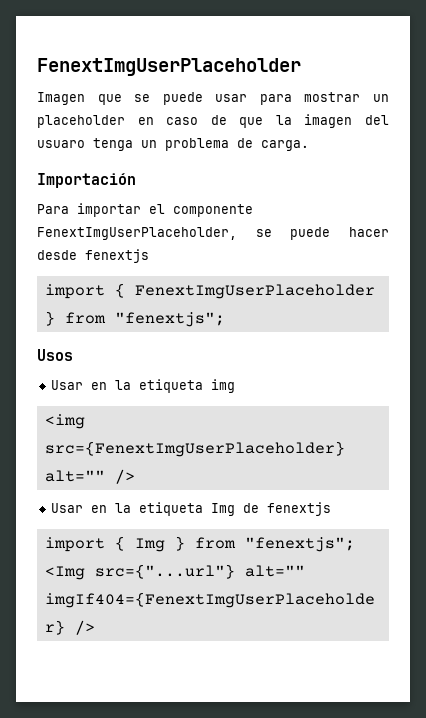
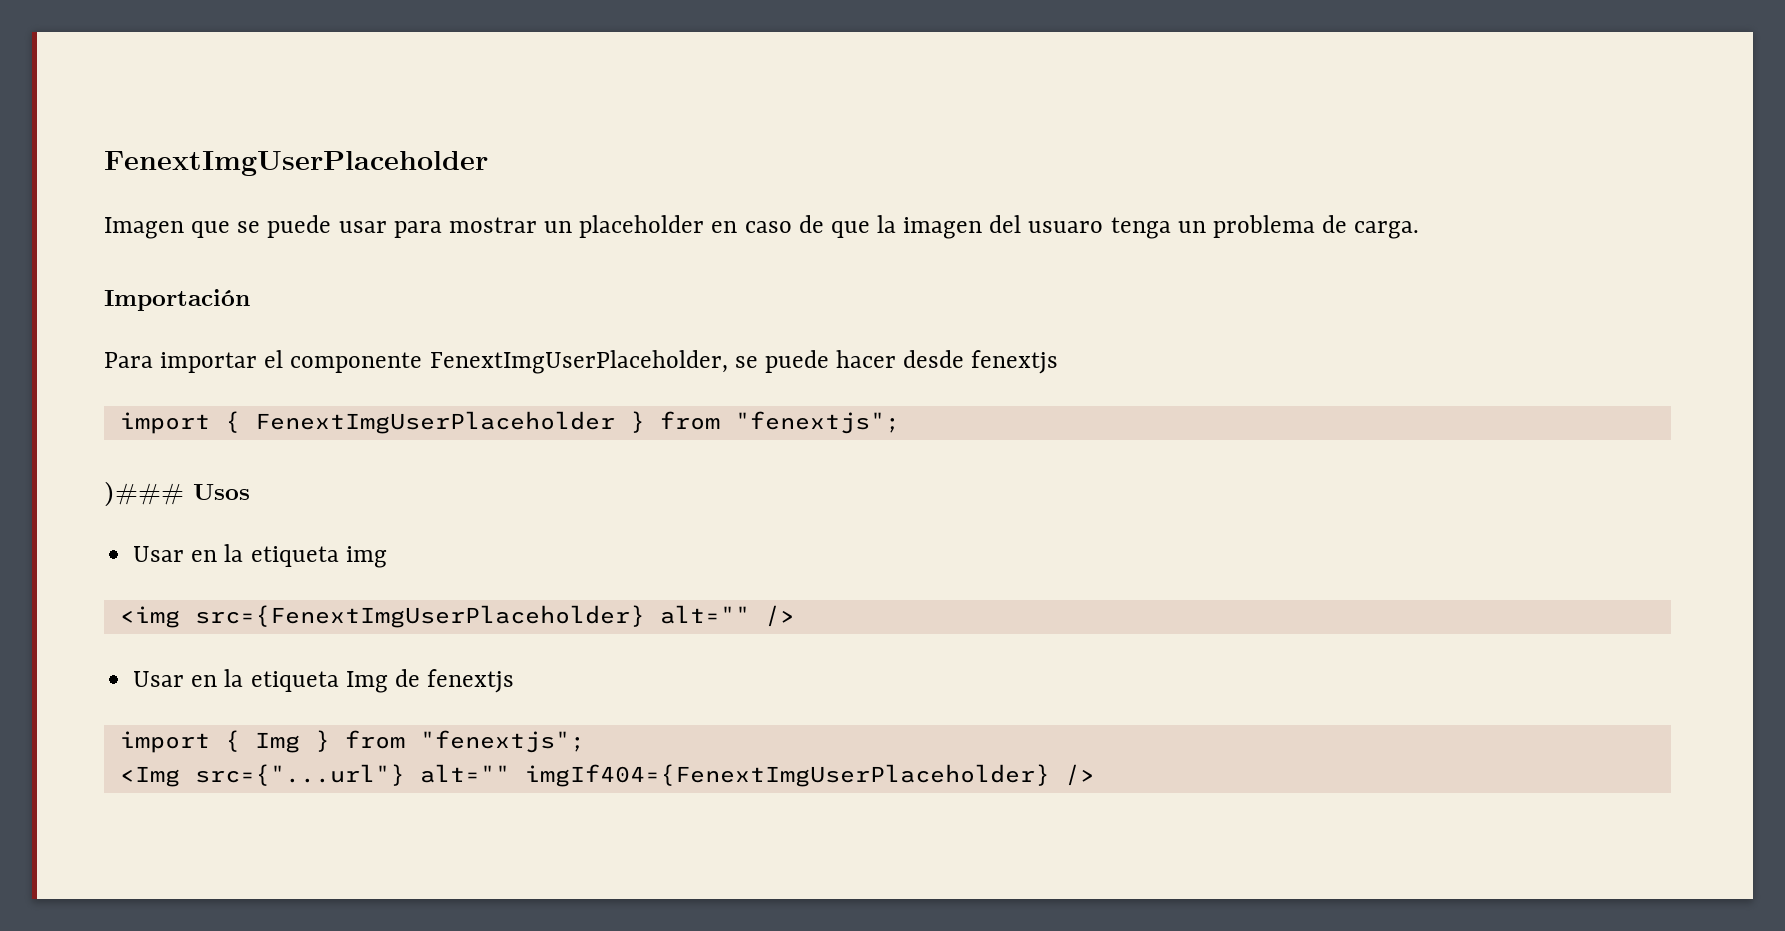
- Usos
+ )### Usos

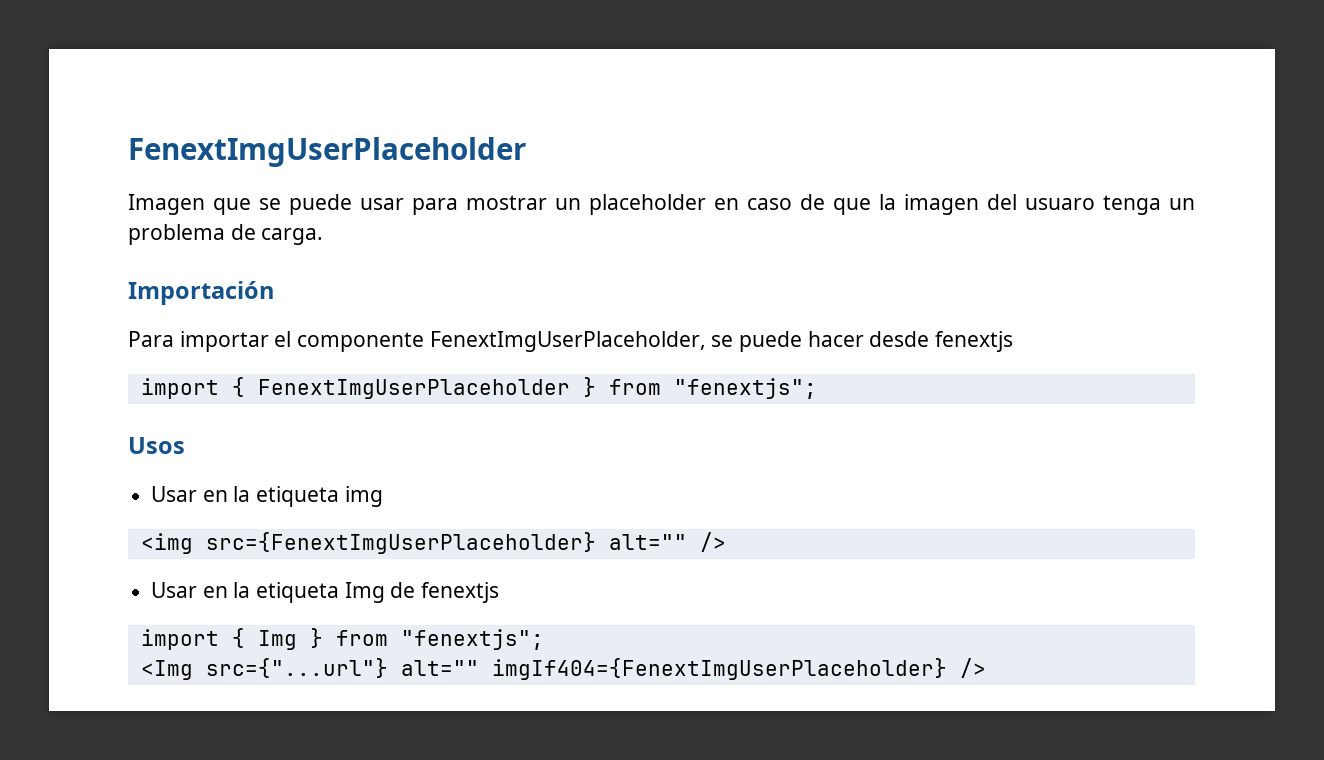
- )### Usos
+ Usos

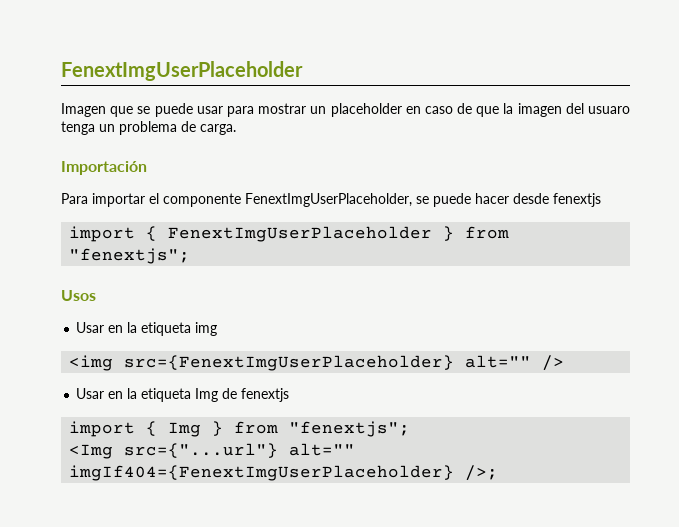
- <Img src={"...url"} alt="" imgIf404={FenextImgUserPlaceholder} />
+ <Img src={"...url"} alt="" imgIf404={FenextImgUserPlaceholder} />;

